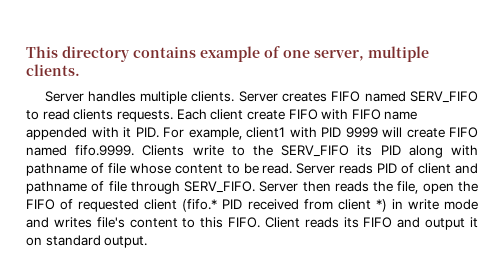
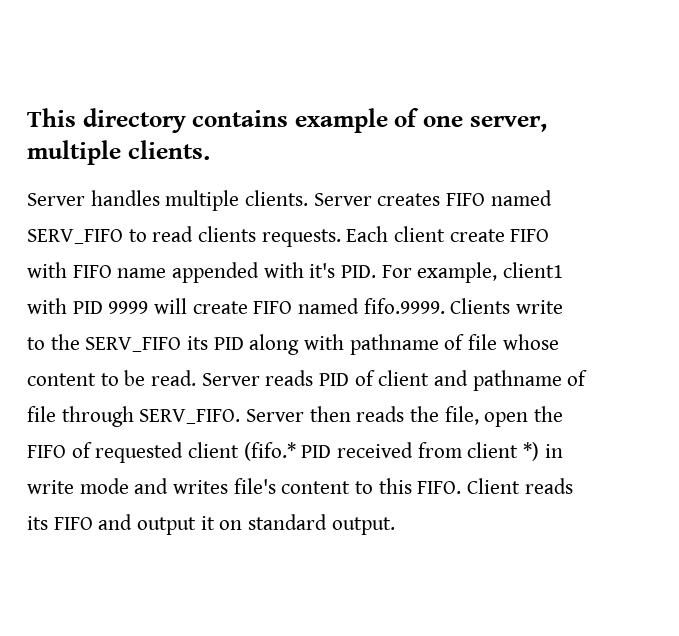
- Each client create FIFO with FIFO name appended with it PID. For example, client1 with PID 9999 will create FIFO named fifo.9999. Clients write to the SERV_FIFO its PID along with pathname of file whose content to be read.
+ Each client create FIFO with FIFO name appended with it's PID. For example, client1 with PID 9999 will create FIFO named fifo.9999. Clients write to the SERV_FIFO its PID along with pathname of file whose content to be read.

